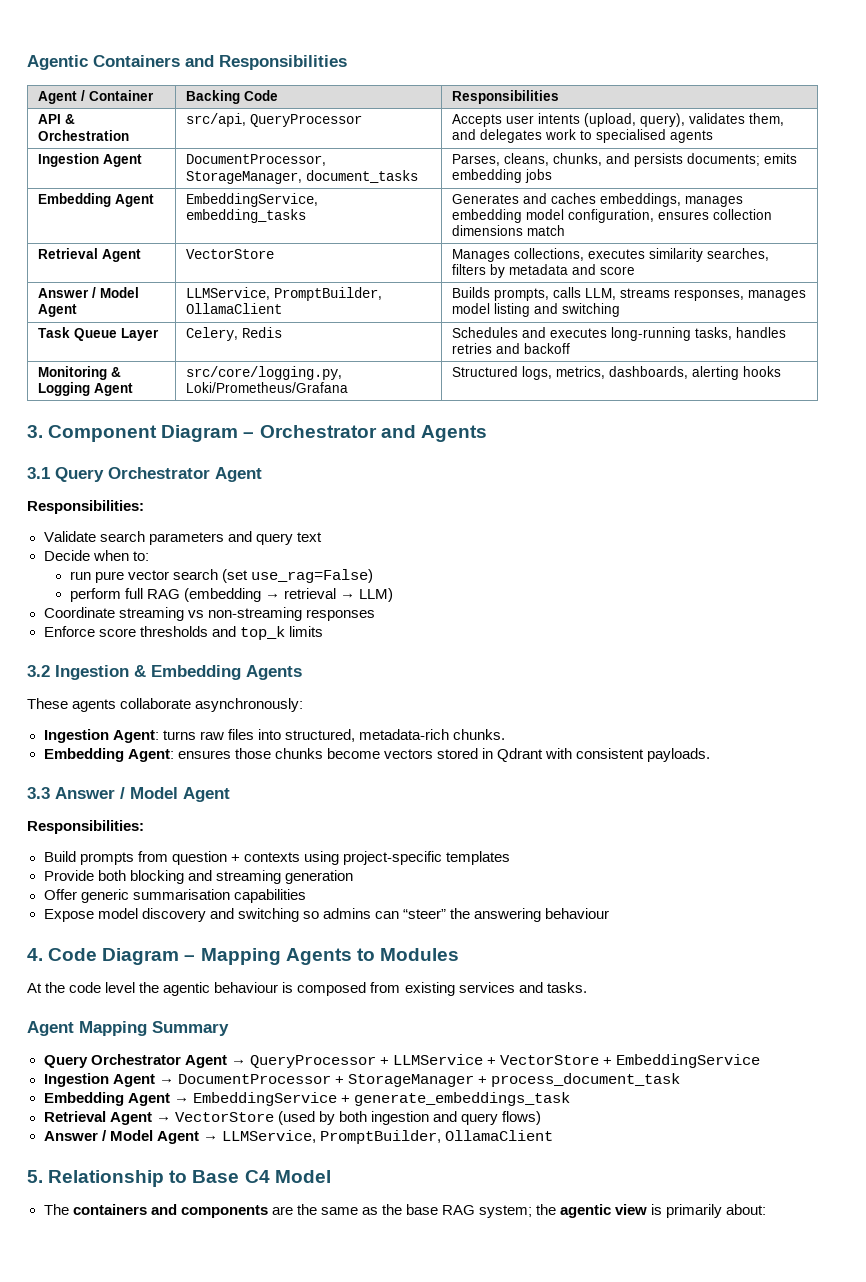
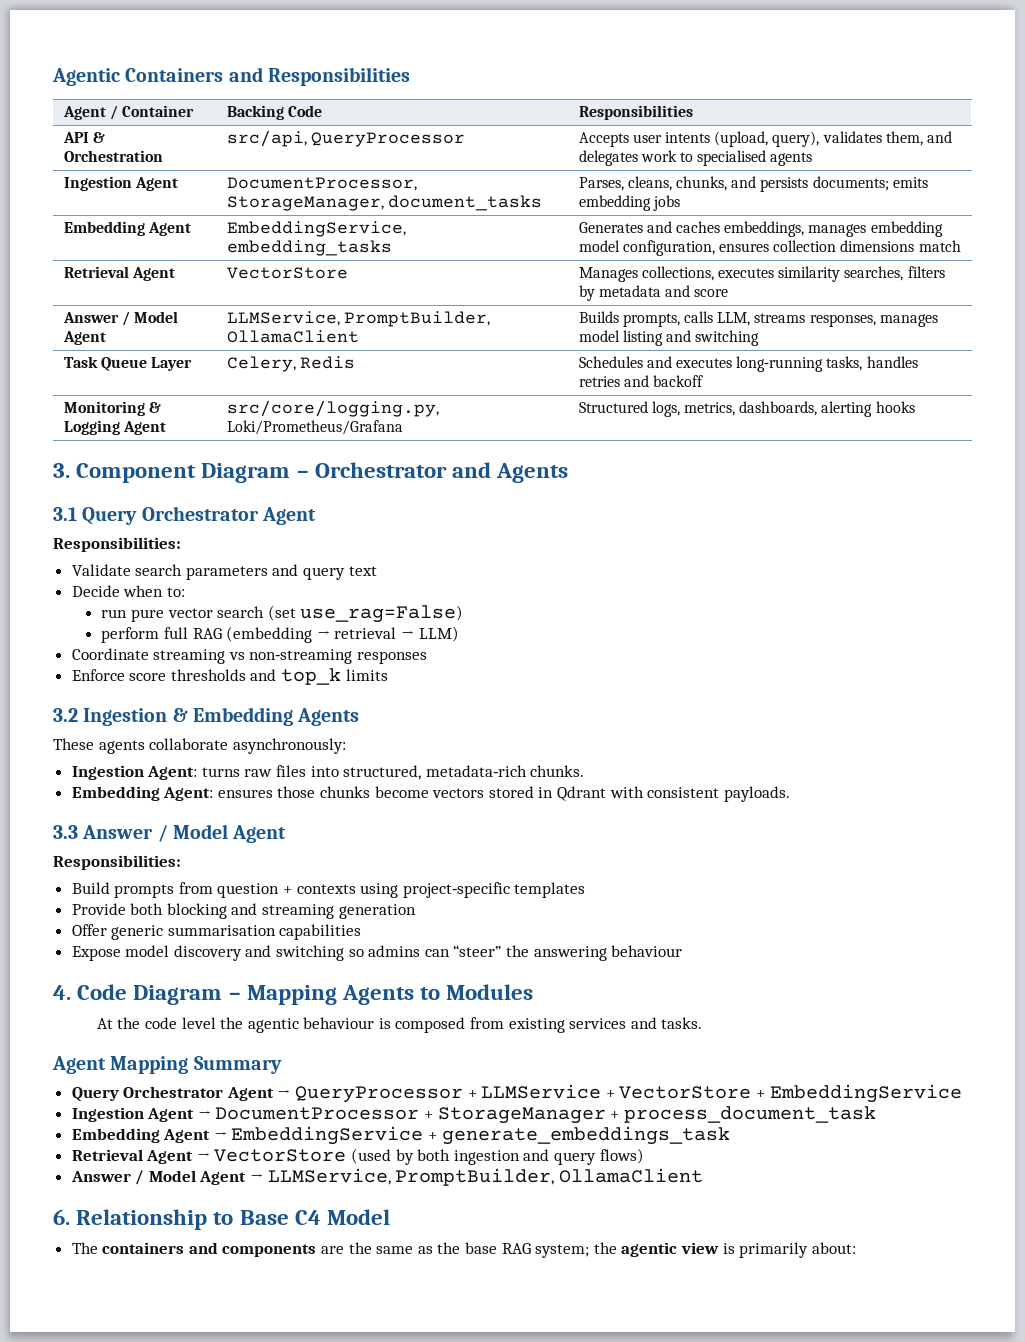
- 5. Relationship to Base C4 Model
+ 6. Relationship to Base C4 Model

